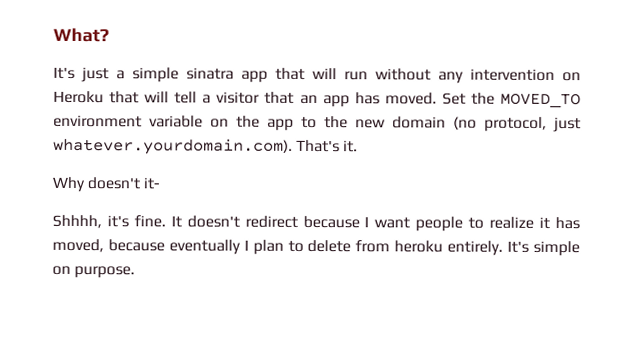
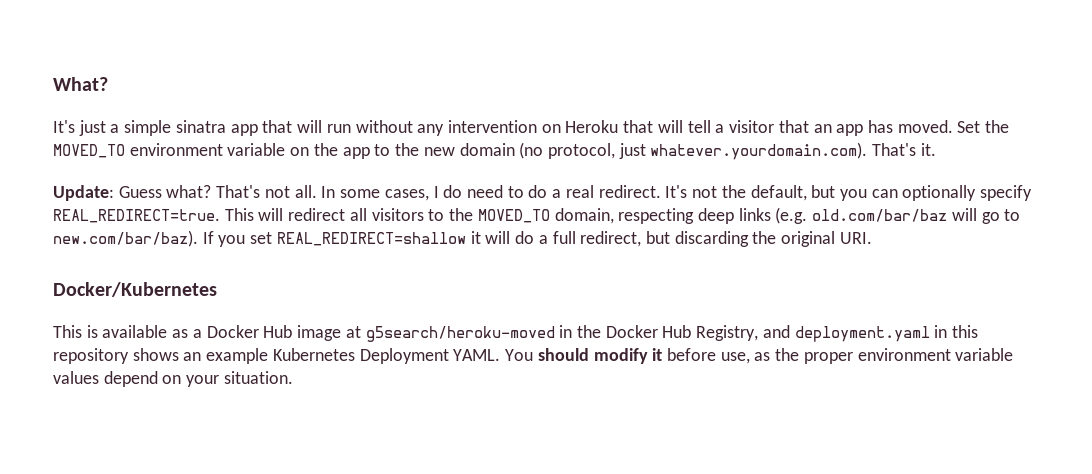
- Why doesn't it-
- Shhhh, it's fine. It doesn't redirect because I want people to realize it has moved, because eventually I plan to delete from heroku entirely. It's simple on purpose.
+ Update: Guess what? That's not all. In some cases, I do need to do a real redirect. It's not the default, but you can optionally specify REAL_REDIRECT=true. This will redirect all visitors to the MOVED_TO domain, respecting deep links (e.g. old.com/bar/baz will go to new.com/bar/baz). If you set REAL_REDIRECT=shallow it will do a full redirect, but discarding the original URI.
+ Docker/Kubernetes
+ This is available as a Docker Hub image at g5search/heroku-moved in the Docker Hub Registry, and deployment.yaml in this repository shows an example Kubernetes Deployment YAML. You should modify it before use, as the proper environment variable values depend on your situation.

